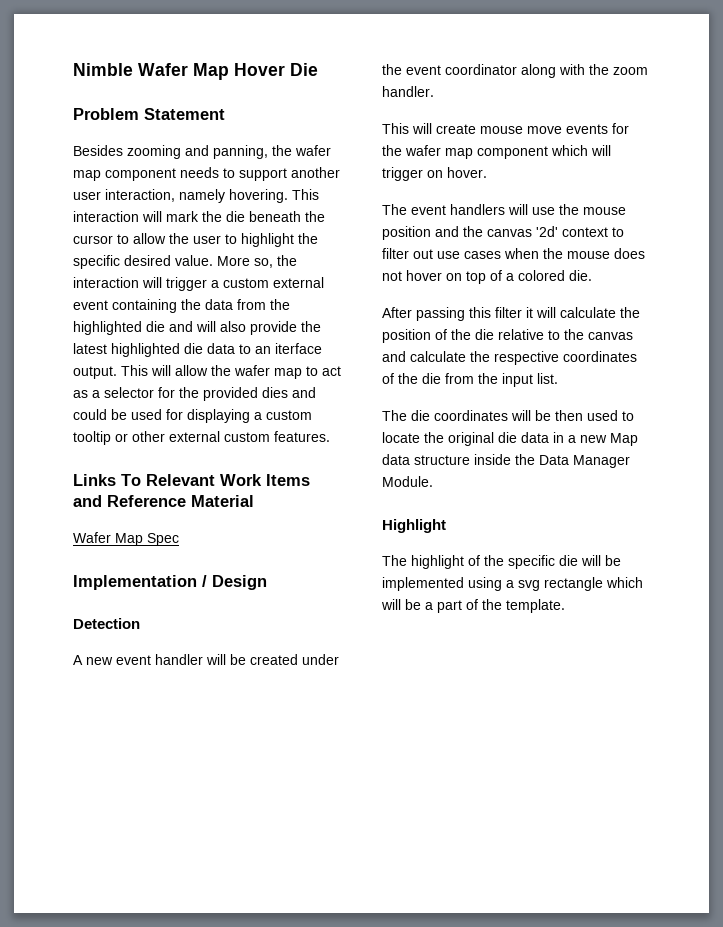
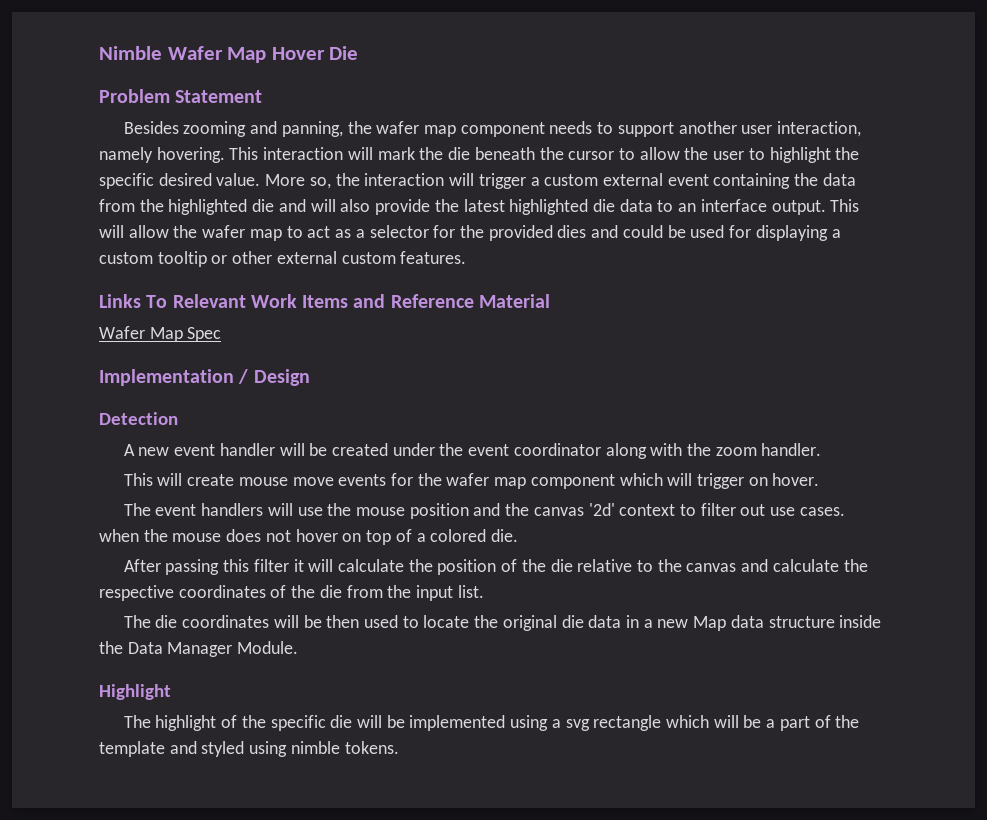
- More so, the interaction will trigger a custom external event containing the data from the highlighted die and will also provide the latest highlighted die data to an iterface output.
+ More so, the interaction will trigger a custom external event containing the data from the highlighted die and will also provide the latest highlighted die data to an interface output.
- The event handlers will use the mouse position and the canvas '2d' context to filter out use cases when the mouse does not hover on top of a colored die.
+ The event handlers will use the mouse position and the canvas '2d' context to filter out use cases. when the mouse does not hover on top of a colored die.
- The highlight of the specific die will be implemented using a svg rectangle which will be a part of the template.
+ The highlight of the specific die will be implemented using a svg rectangle which will be a part of the template and styled using nimble tokens.

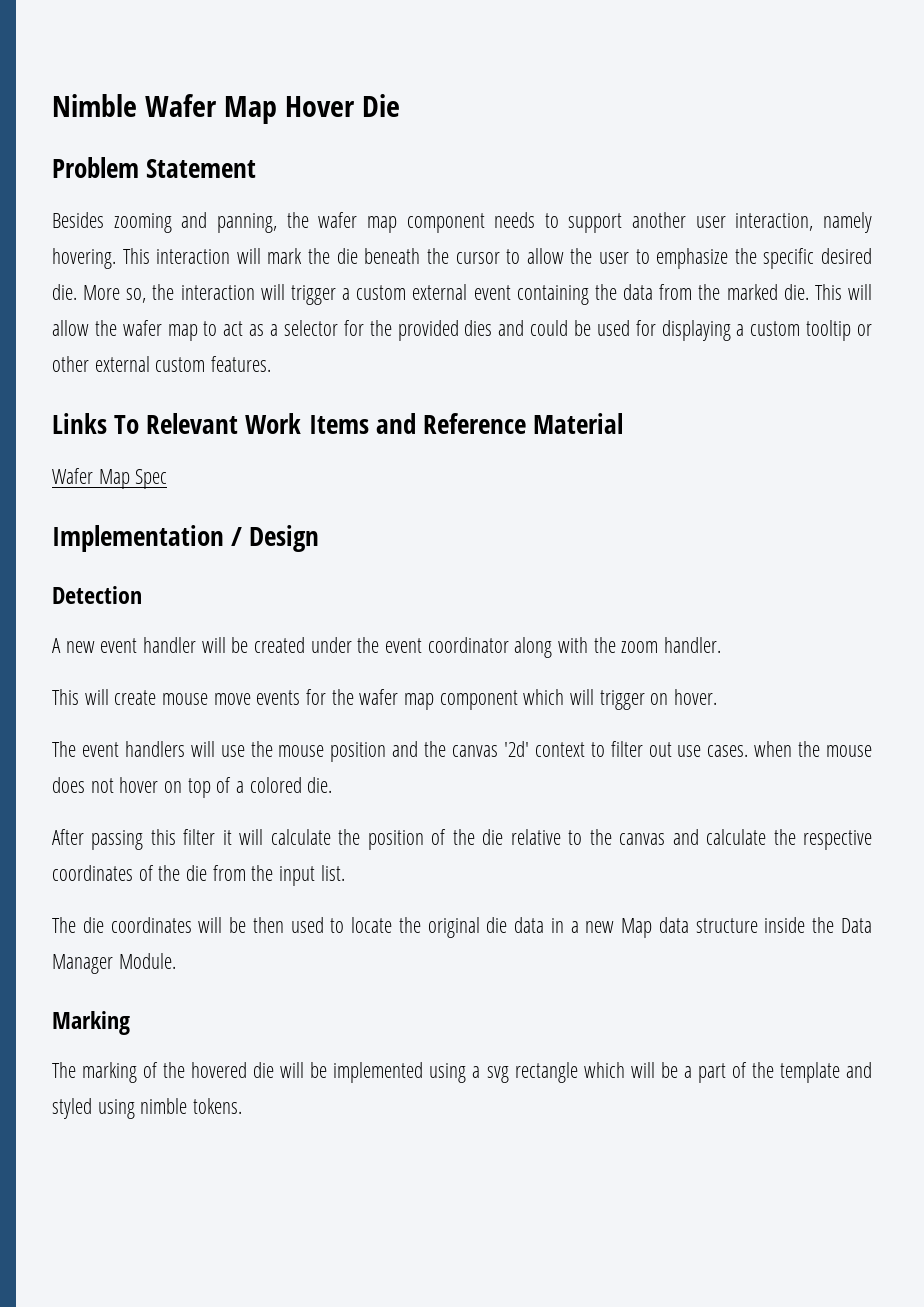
- This interaction will mark the die beneath the cursor to allow the user to highlight the specific desired value.
+ This interaction will mark the die beneath the cursor to allow the user to emphasize the specific desired die.
- More so, the interaction will trigger a custom external event containing the data from the highlighted die and will also provide the latest highlighted die data to an interface output.
+ More so, the interaction will trigger a custom external event containing the data from the marked die.
- Highlight
- The highlight of the specific die will be implemented using a svg rectangle which will be a part of the template and styled using nimble tokens.
+ Marking
+ The marking of the hovered die will be implemented using a svg rectangle which will be a part of the template and styled using nimble tokens.

